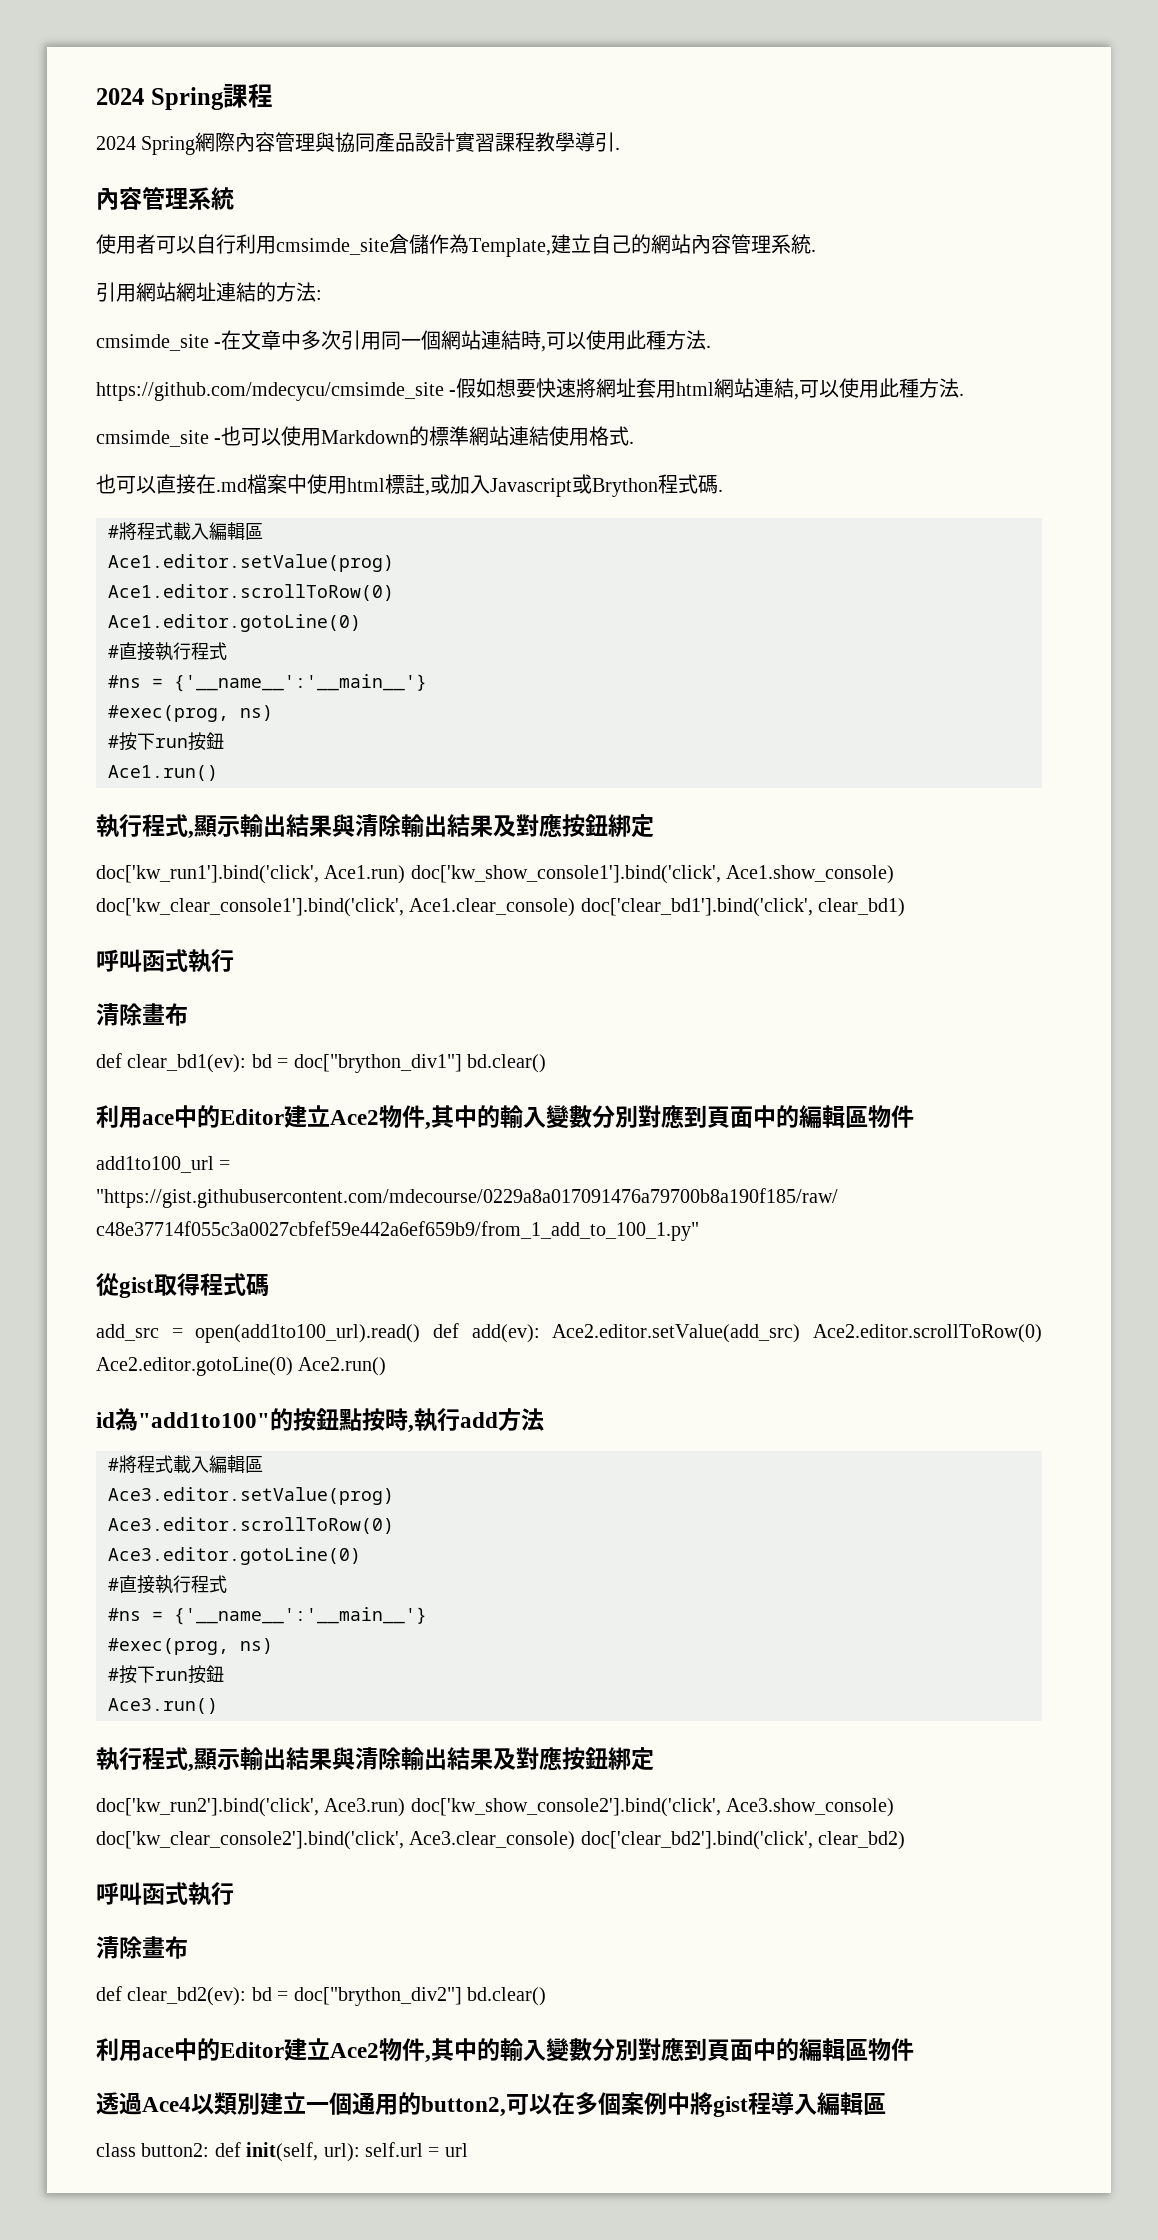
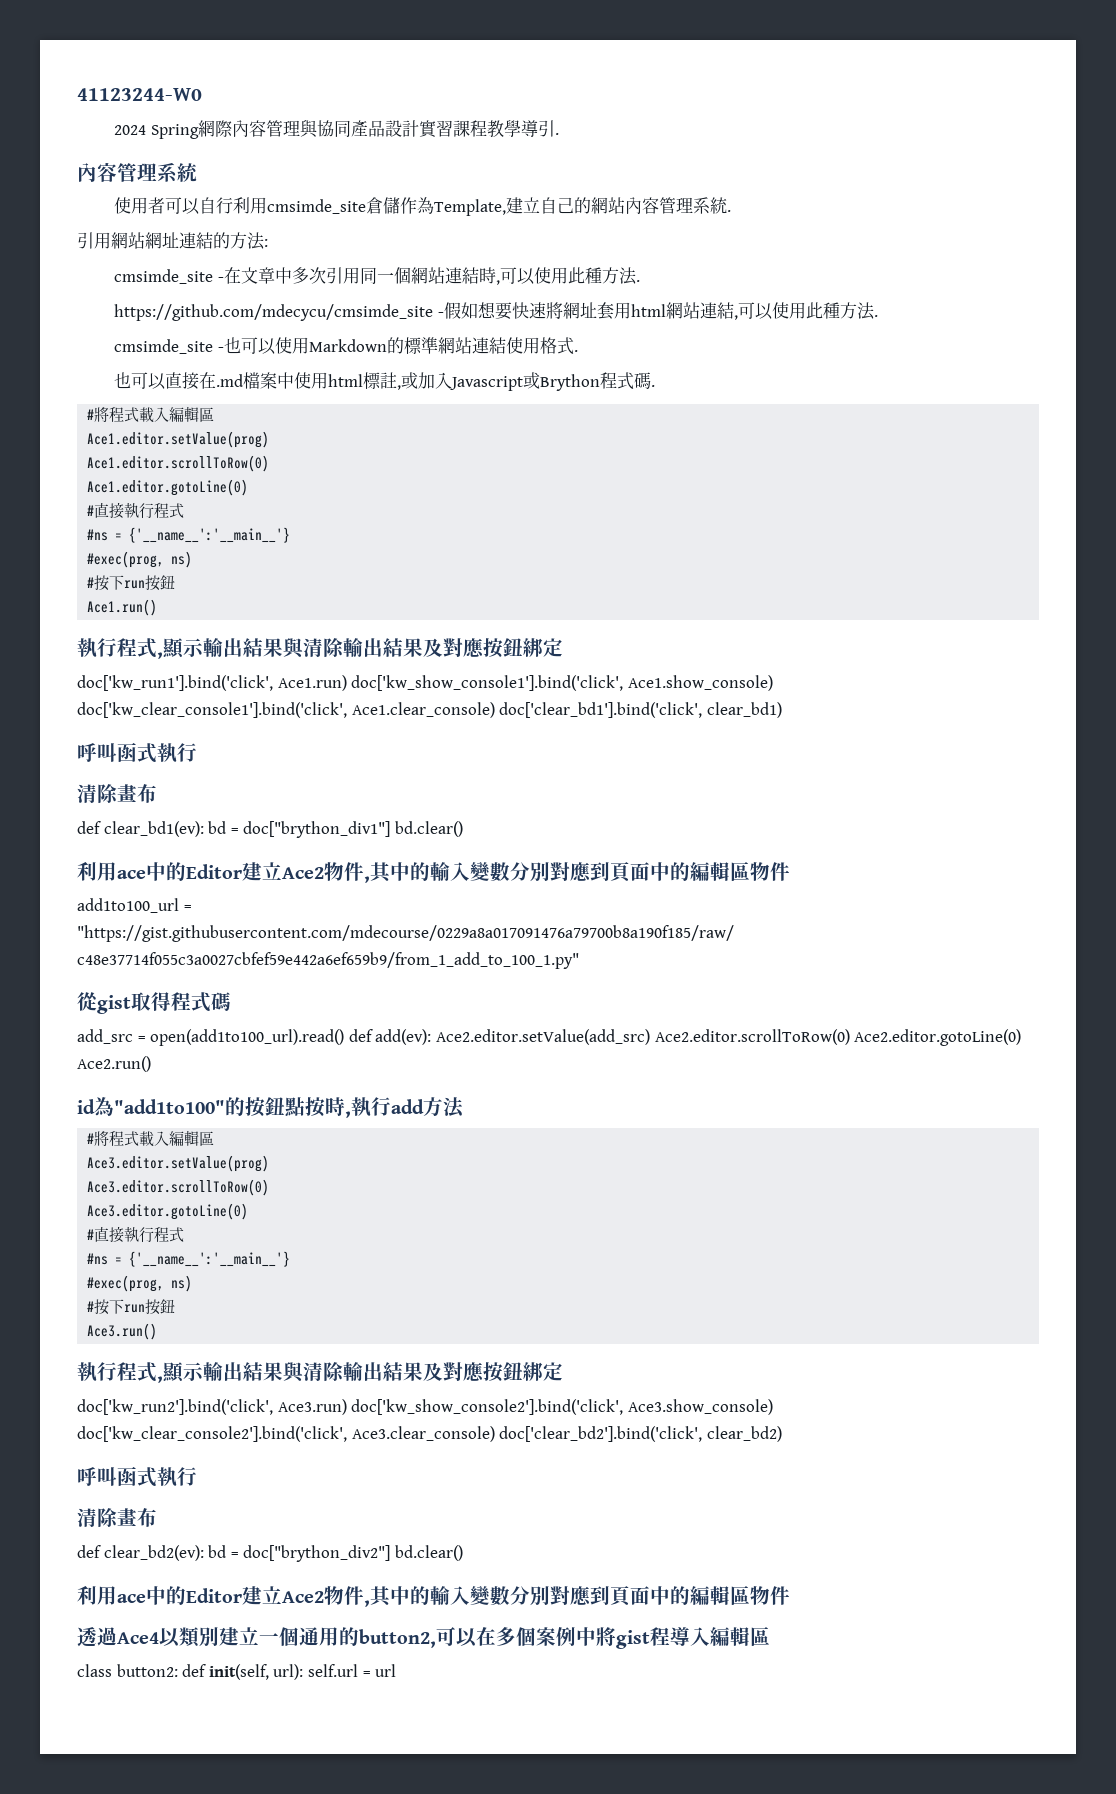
- 2024 Spring課程
+ 41123244-W0

